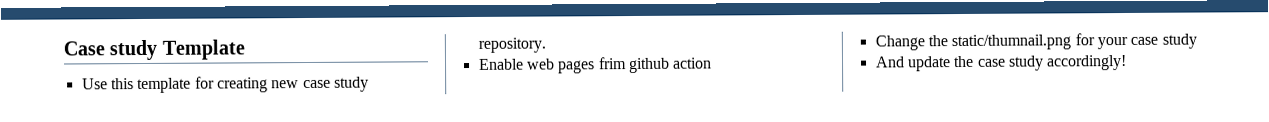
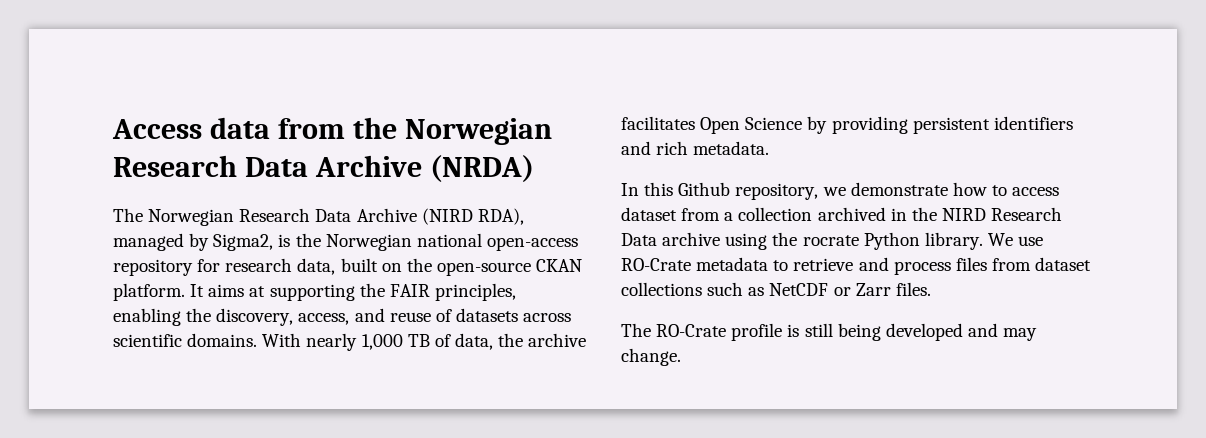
- Case study Template
- Use this template for creating new case study repository.
- Enable web pages frim github action
- Change the static/thumnail.png for your case study
- And update the case study accordingly!
+ Access data from the Norwegian Research Data Archive (NRDA)
+ The Norwegian Research Data Archive (NIRD RDA), managed by Sigma2, is the Norwegian national open-access repository for research data, built on the open-source CKAN platform. It aims at supporting the FAIR principles, enabling the discovery, access, and reuse of datasets across scientific domains. With nearly 1,000 TB of data, the archive facilitates Open Science by providing persistent identifiers and rich metadata.
+ In this Github repository, we demonstrate how to access dataset from a collection archived in the NIRD Research Data archive using the rocrate Python library. We use RO-Crate metadata to retrieve and process files from dataset collections such as NetCDF or Zarr files.
+ The RO-Crate profile is still being developed and may change.

